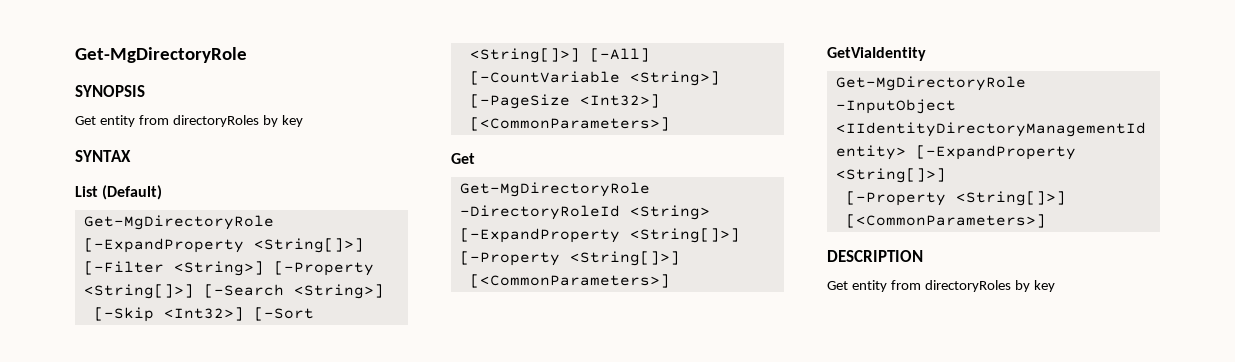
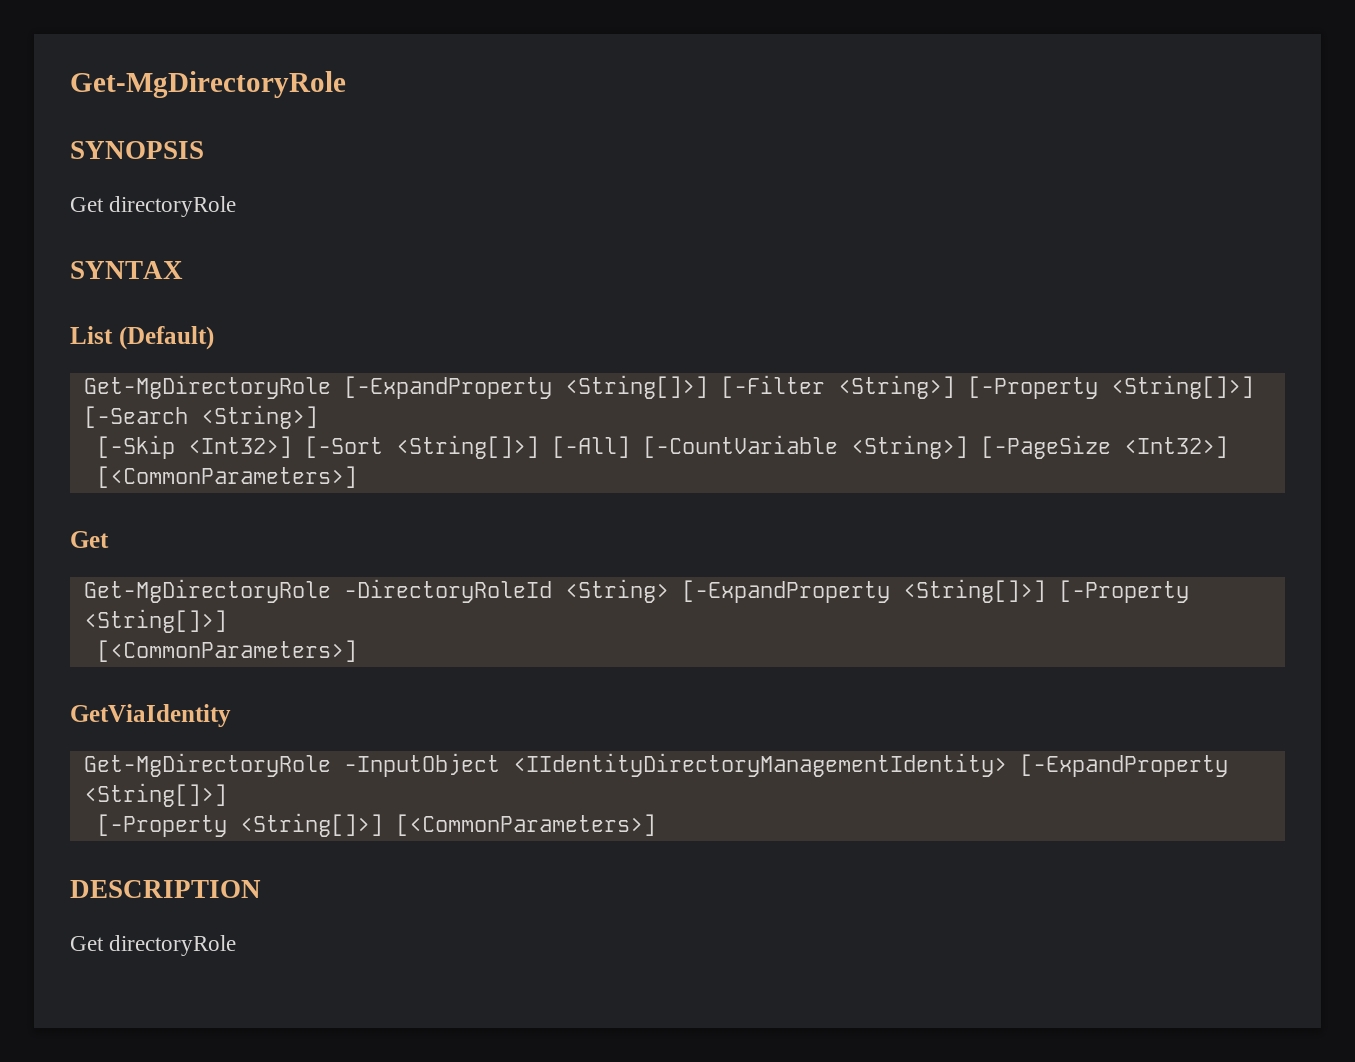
  SYNOPSIS
- Get entity from directoryRoles by key
+ Get directoryRole
  DESCRIPTION
- Get entity from directoryRoles by key
+ Get directoryRole

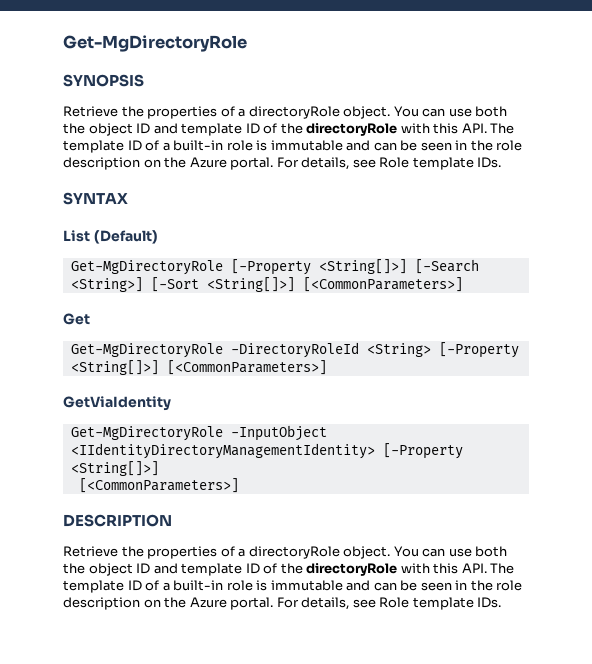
  SYNOPSIS
- Get directoryRole
+ Retrieve the properties of a directoryRole object. You can use both the object ID and template ID of the directoryRole with this API. The template ID of a built-in role is immutable and can be seen in the role description on the Azure portal. For details, see Role template IDs.
- Get-MgDirectoryRole [-ExpandProperty <String[]>] [-Filter <String>] [-Property <String[]>] [-Search <String>]
- [-Skip <Int32>] [-Sort <String[]>] [-All] [-CountVariable <String>] [-PageSize <Int32>] [<CommonParameters>]
+ Get-MgDirectoryRole [-Property <String[]>] [-Search <String>] [-Sort <String[]>] [<CommonParameters>]
- Get-MgDirectoryRole -DirectoryRoleId <String> [-ExpandProperty <String[]>] [-Property <String[]>]
- [<CommonParameters>]
+ Get-MgDirectoryRole -DirectoryRoleId <String> [-Property <String[]>] [<CommonParameters>]
- Get-MgDirectoryRole -InputObject <IIdentityDirectoryManagementIdentity> [-ExpandProperty <String[]>]
- [-Property <String[]>] [<CommonParameters>]
+ Get-MgDirectoryRole -InputObject <IIdentityDirectoryManagementIdentity> [-Property <String[]>]
+ [<CommonParameters>]
  DESCRIPTION
- Get directoryRole
+ Retrieve the properties of a directoryRole object. You can use both the object ID and template ID of the directoryRole with this API. The template ID of a built-in role is immutable and can be seen in the role description on the Azure portal. For details, see Role template IDs.

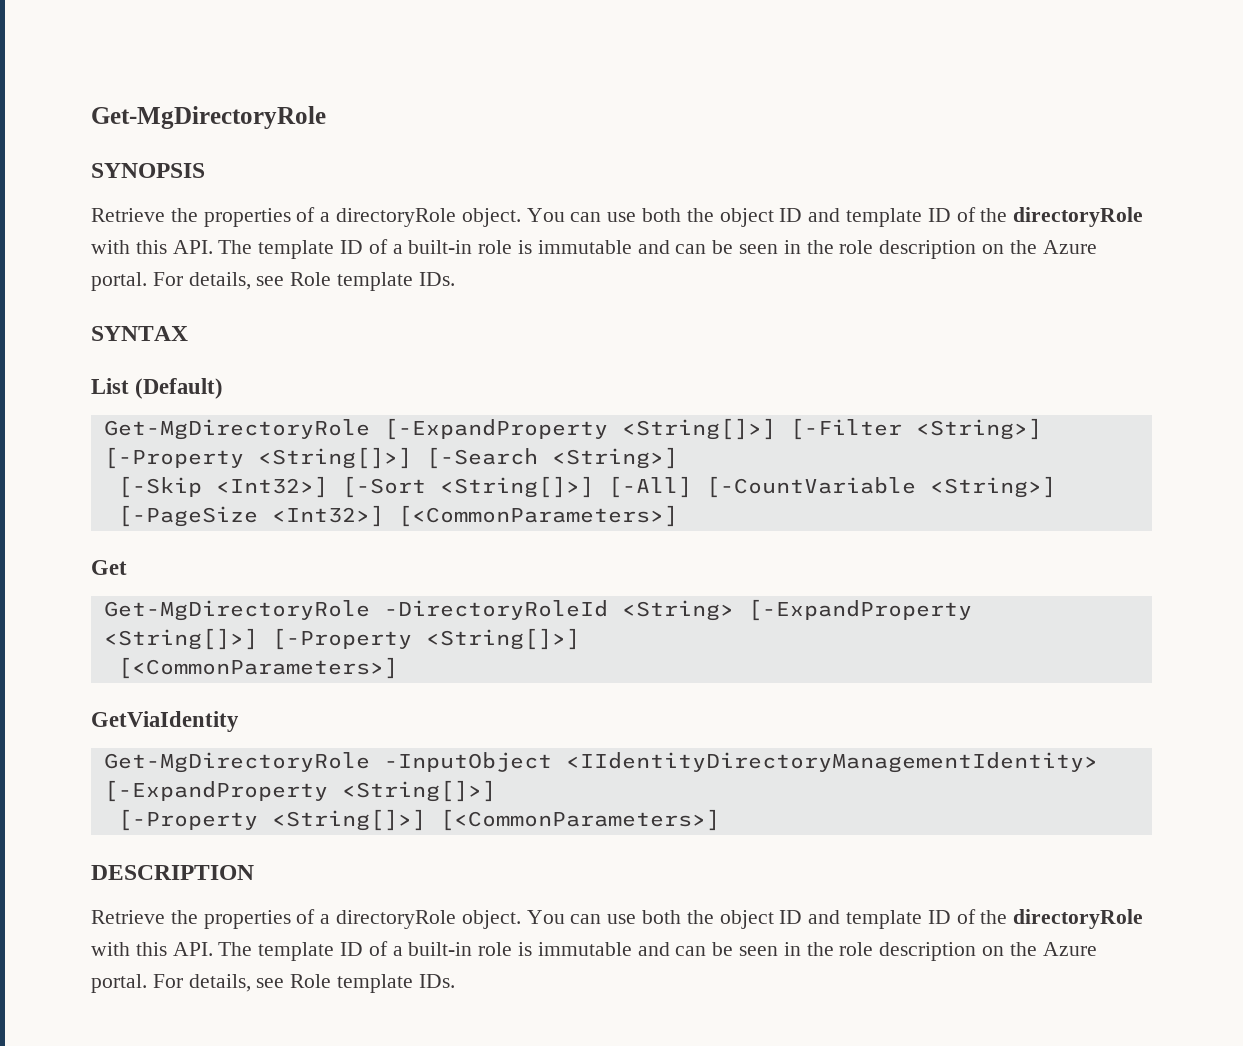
- Get-MgDirectoryRole [-Property <String[]>] [-Search <String>] [-Sort <String[]>] [<CommonParameters>]
+ Get-MgDirectoryRole [-ExpandProperty <String[]>] [-Filter <String>] [-Property <String[]>] [-Search <String>]
+ [-Skip <Int32>] [-Sort <String[]>] [-All] [-CountVariable <String>] [-PageSize <Int32>] [<CommonParameters>]
- Get-MgDirectoryRole -DirectoryRoleId <String> [-Property <String[]>] [<CommonParameters>]
+ Get-MgDirectoryRole -DirectoryRoleId <String> [-ExpandProperty <String[]>] [-Property <String[]>]
+ [<CommonParameters>]
- Get-MgDirectoryRole -InputObject <IIdentityDirectoryManagementIdentity> [-Property <String[]>]
- [<CommonParameters>]
+ Get-MgDirectoryRole -InputObject <IIdentityDirectoryManagementIdentity> [-ExpandProperty <String[]>]
+ [-Property <String[]>] [<CommonParameters>]

